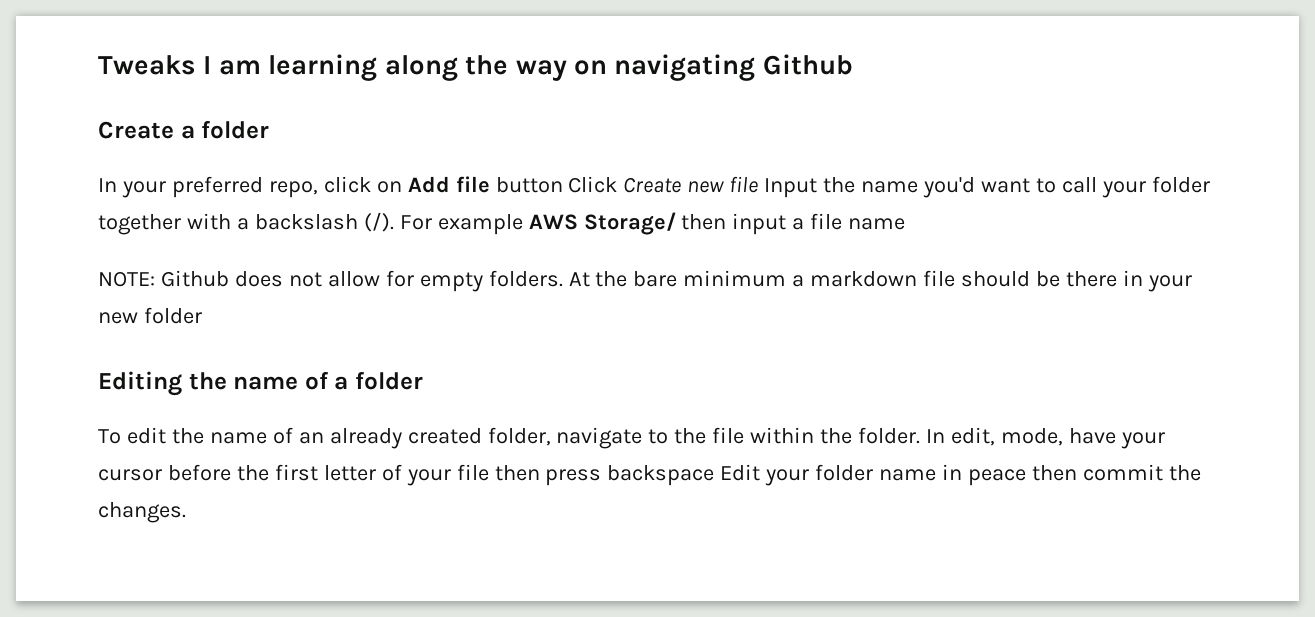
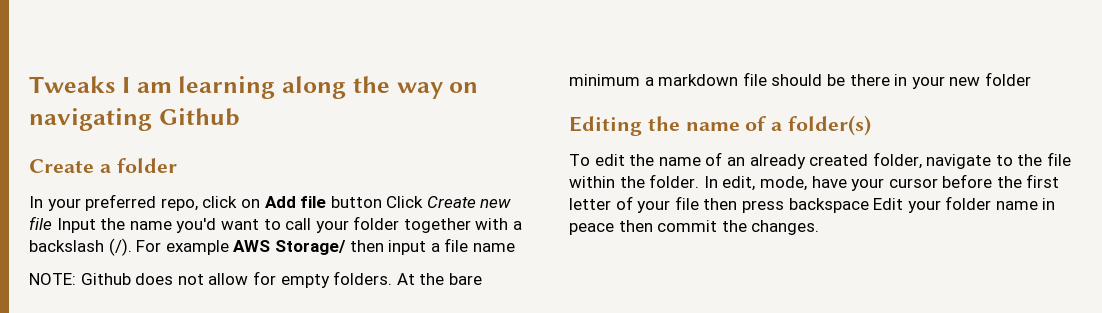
- Editing the name of a folder
+ Editing the name of a folder(s)

